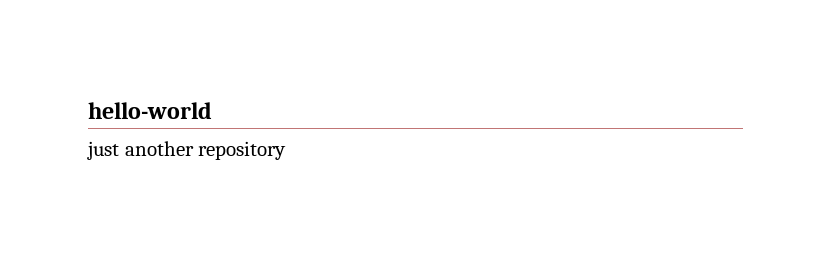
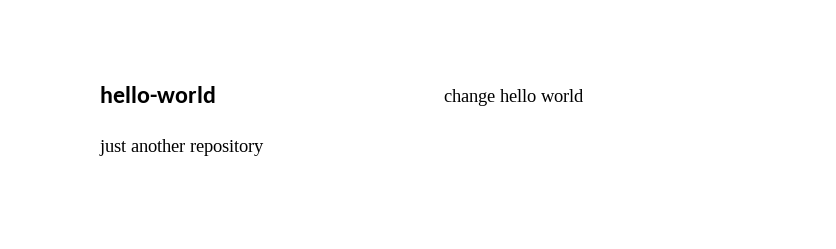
+ change hello world

